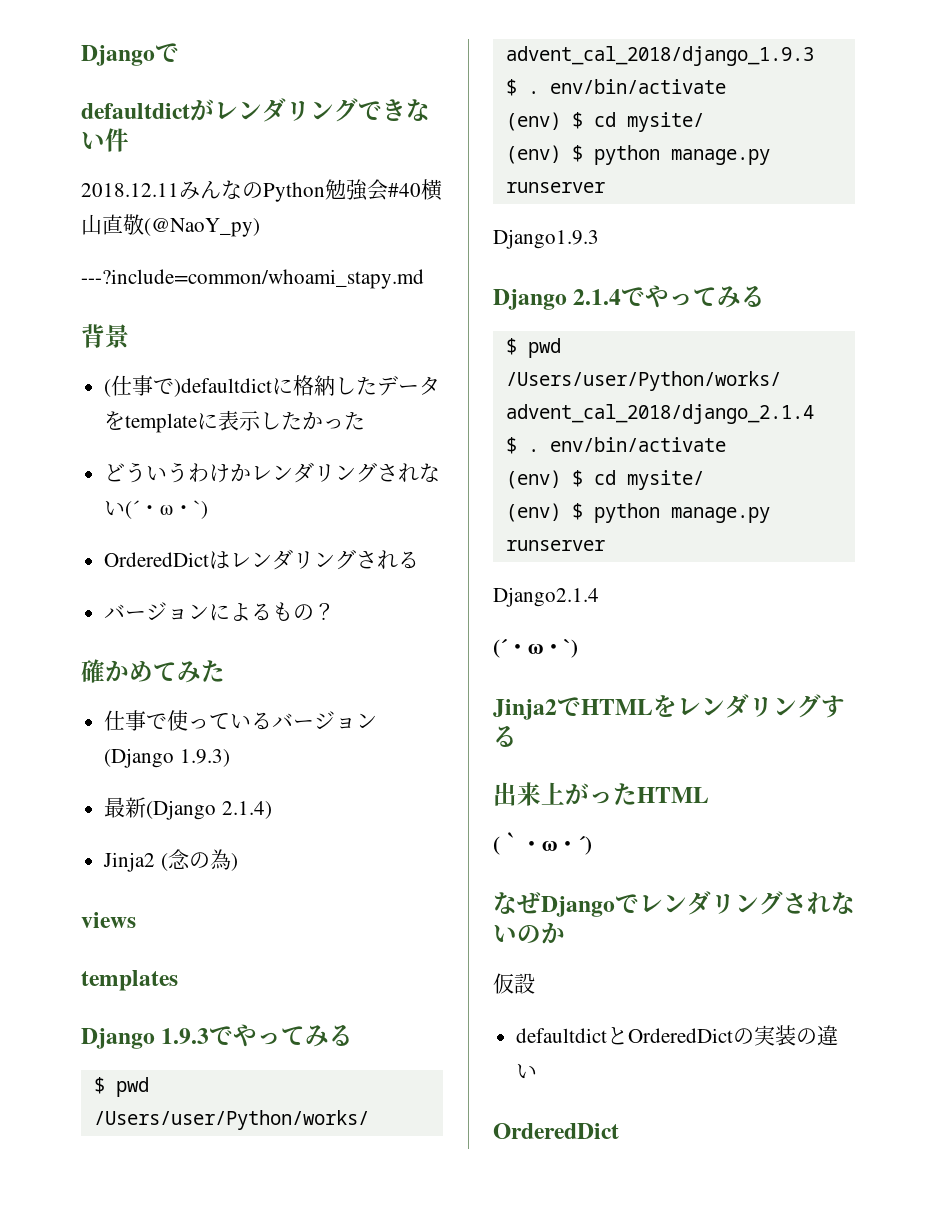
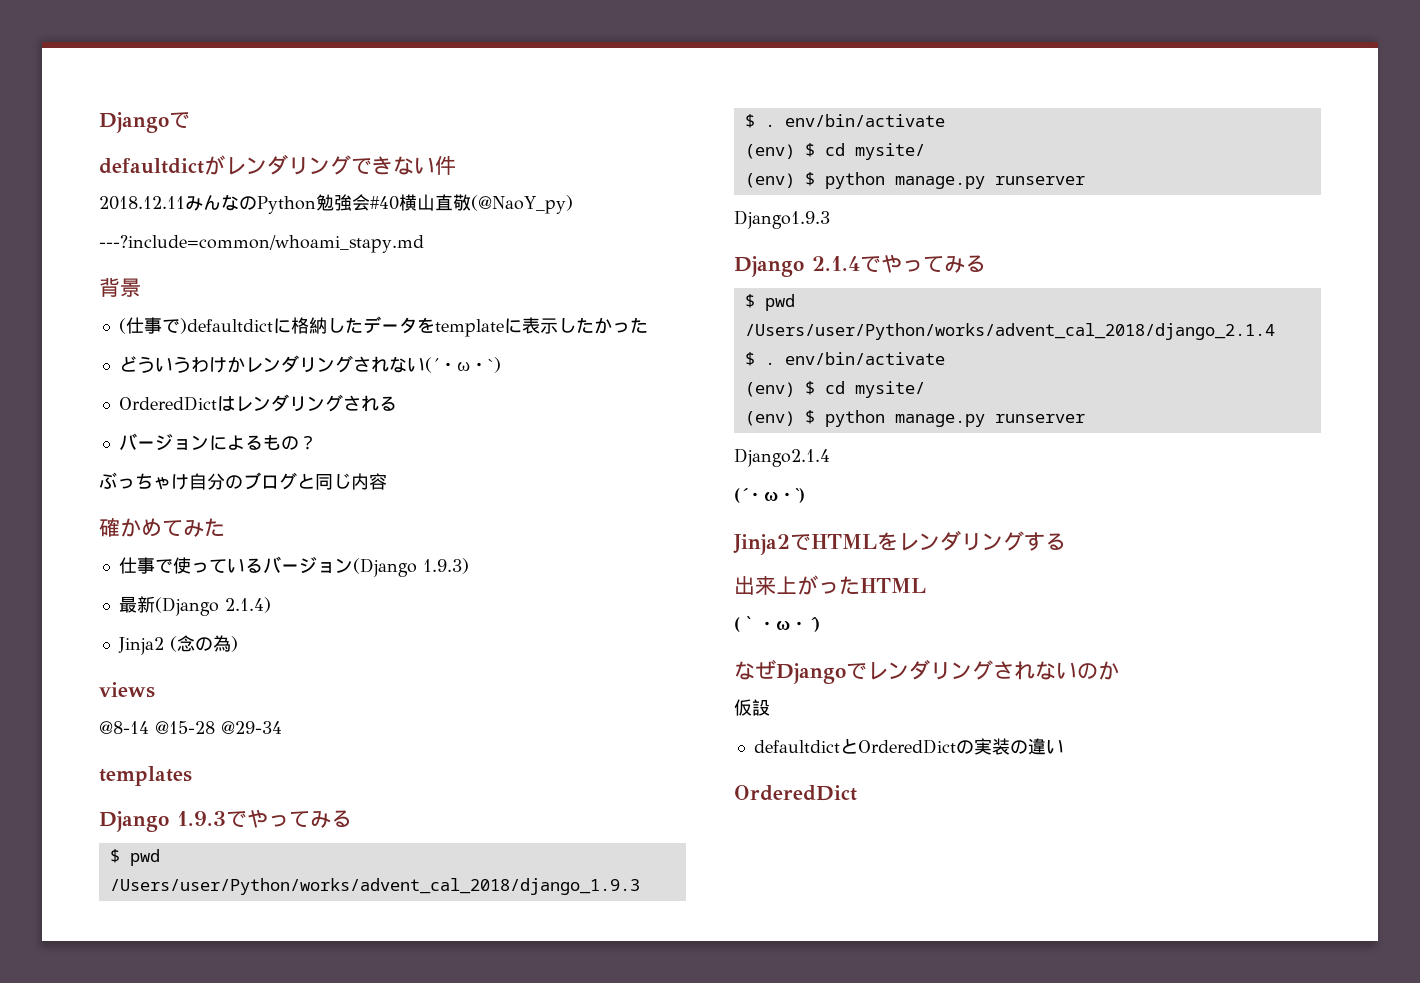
+ ぶっちゃけ自分のブログと同じ内容
+ @8-14 @15-28 @29-34

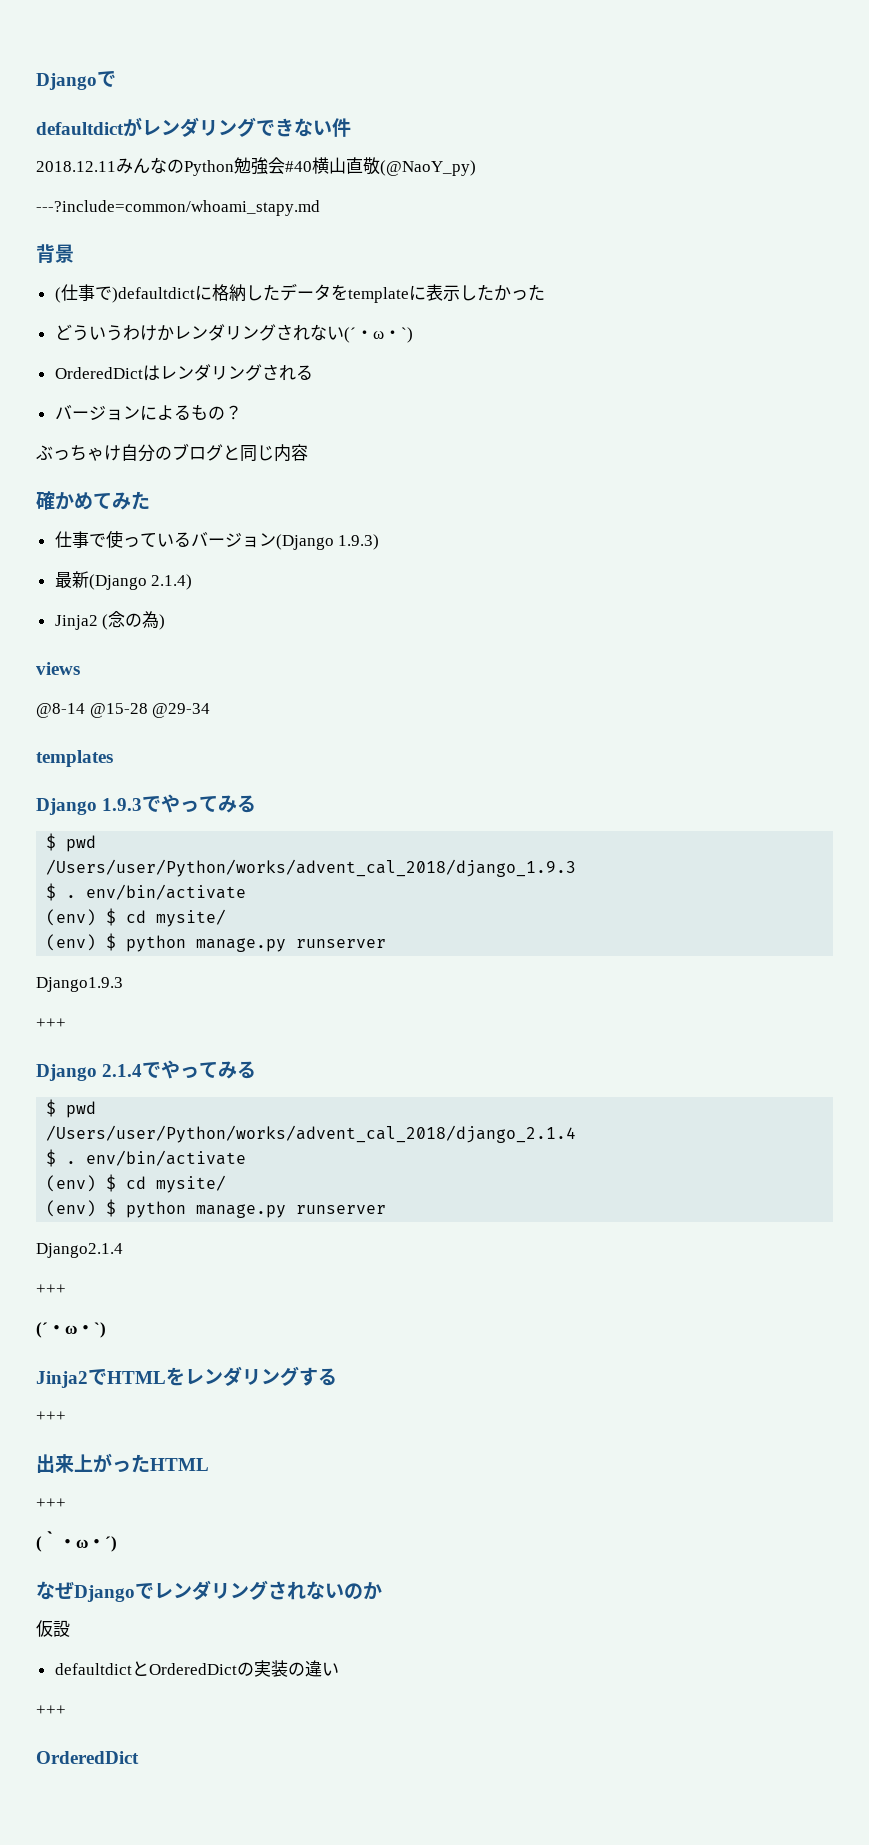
  Django1.9.3
+ +++
  Django2.1.4
+ +++
  Jinja2でHTMLをレンダリングする
+ +++
  出来上がったHTML
+ +++
  defaultdictとOrderedDictの実装の違い
+ +++

